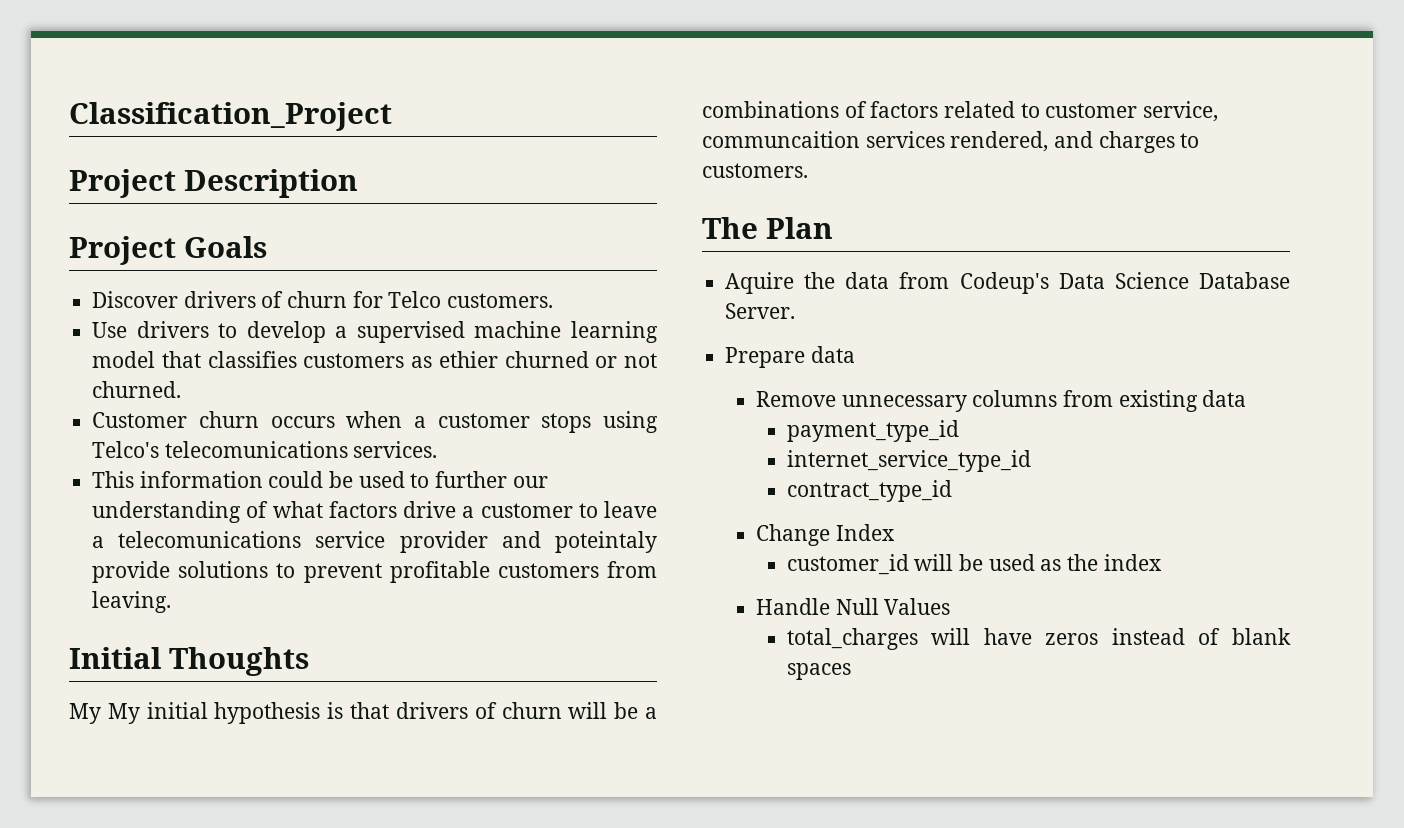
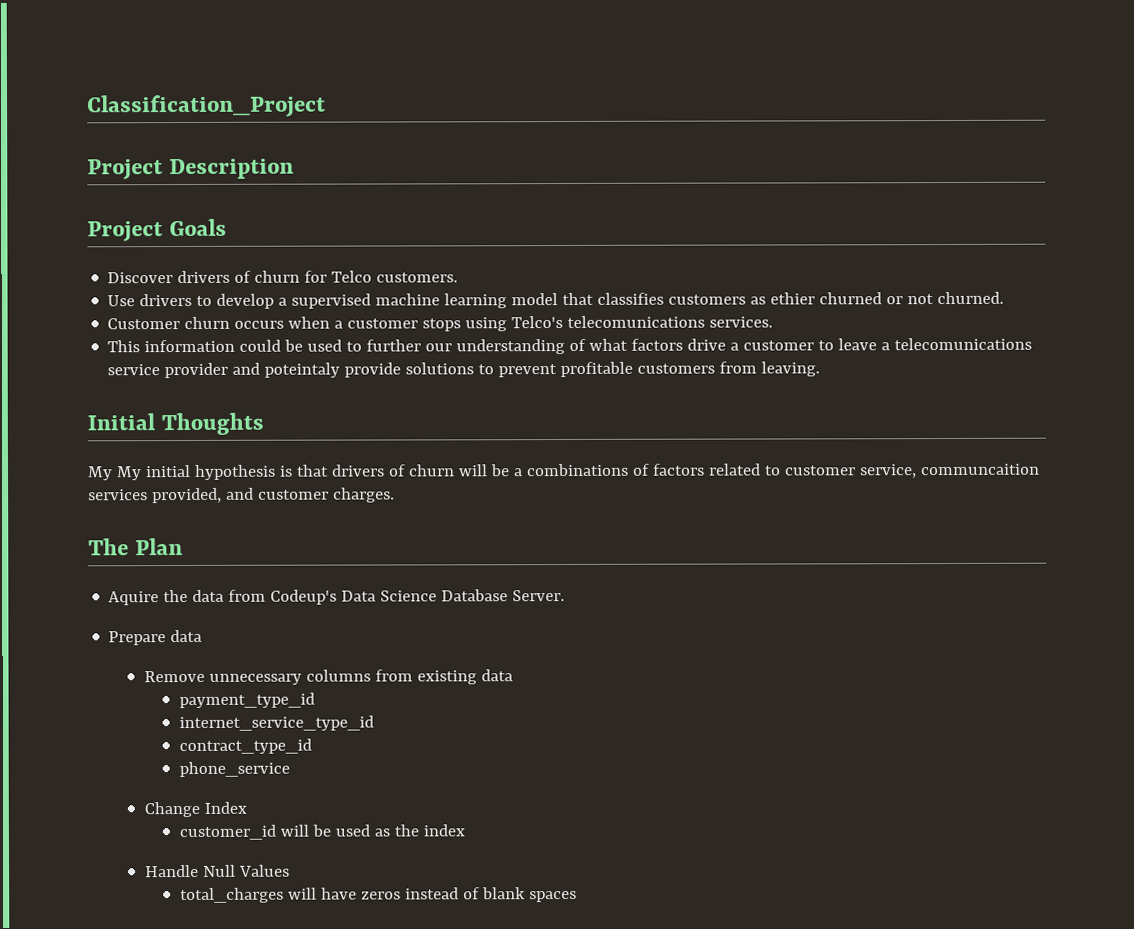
- My My initial hypothesis is that drivers of churn will be a combinations of factors related to customer service, communcaition services rendered, and charges to customers.
+ My My initial hypothesis is that drivers of churn will be a combinations of factors related to customer service, communcaition services provided, and customer charges.
+ phone_service

